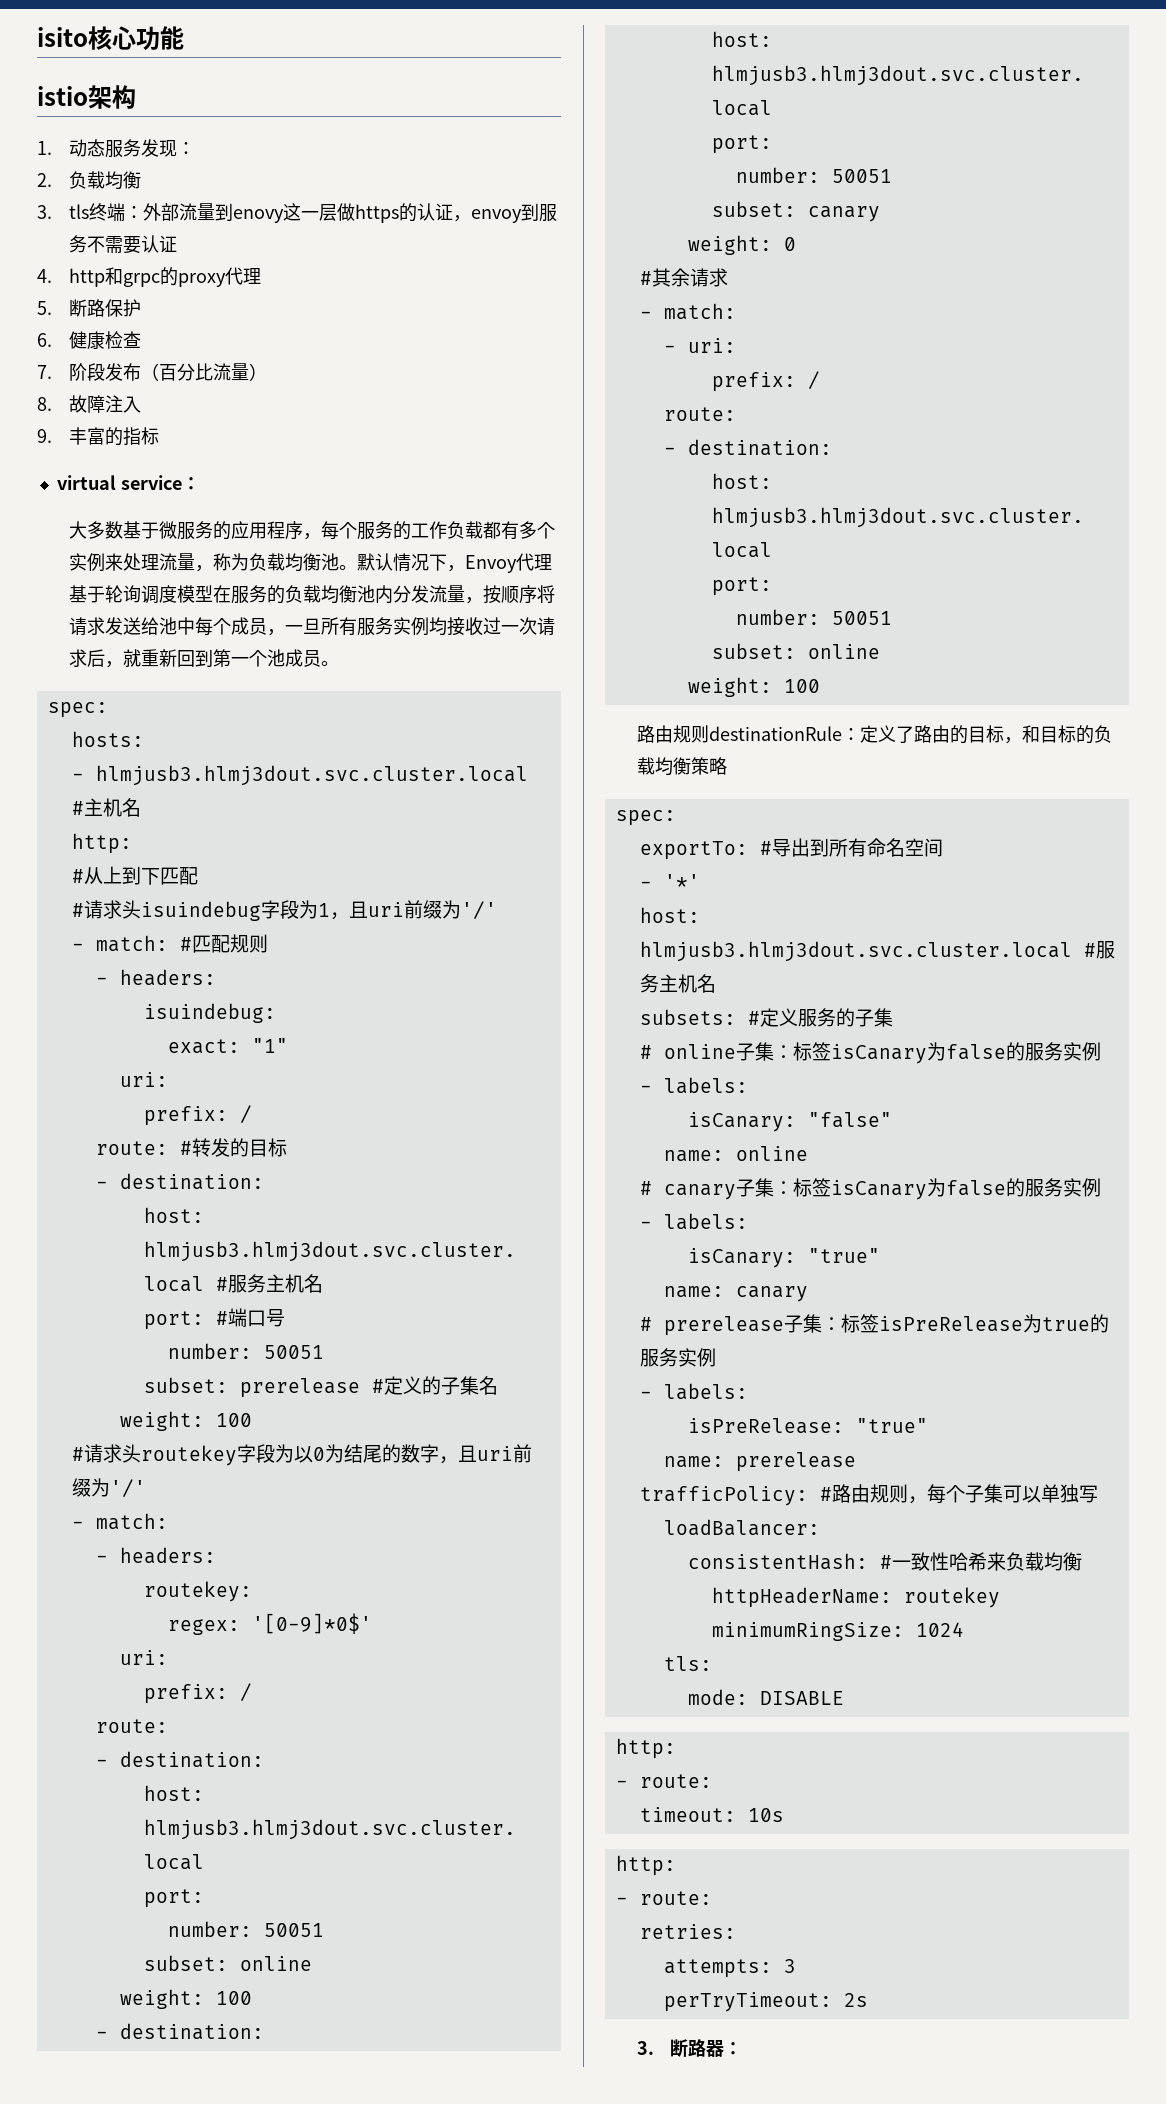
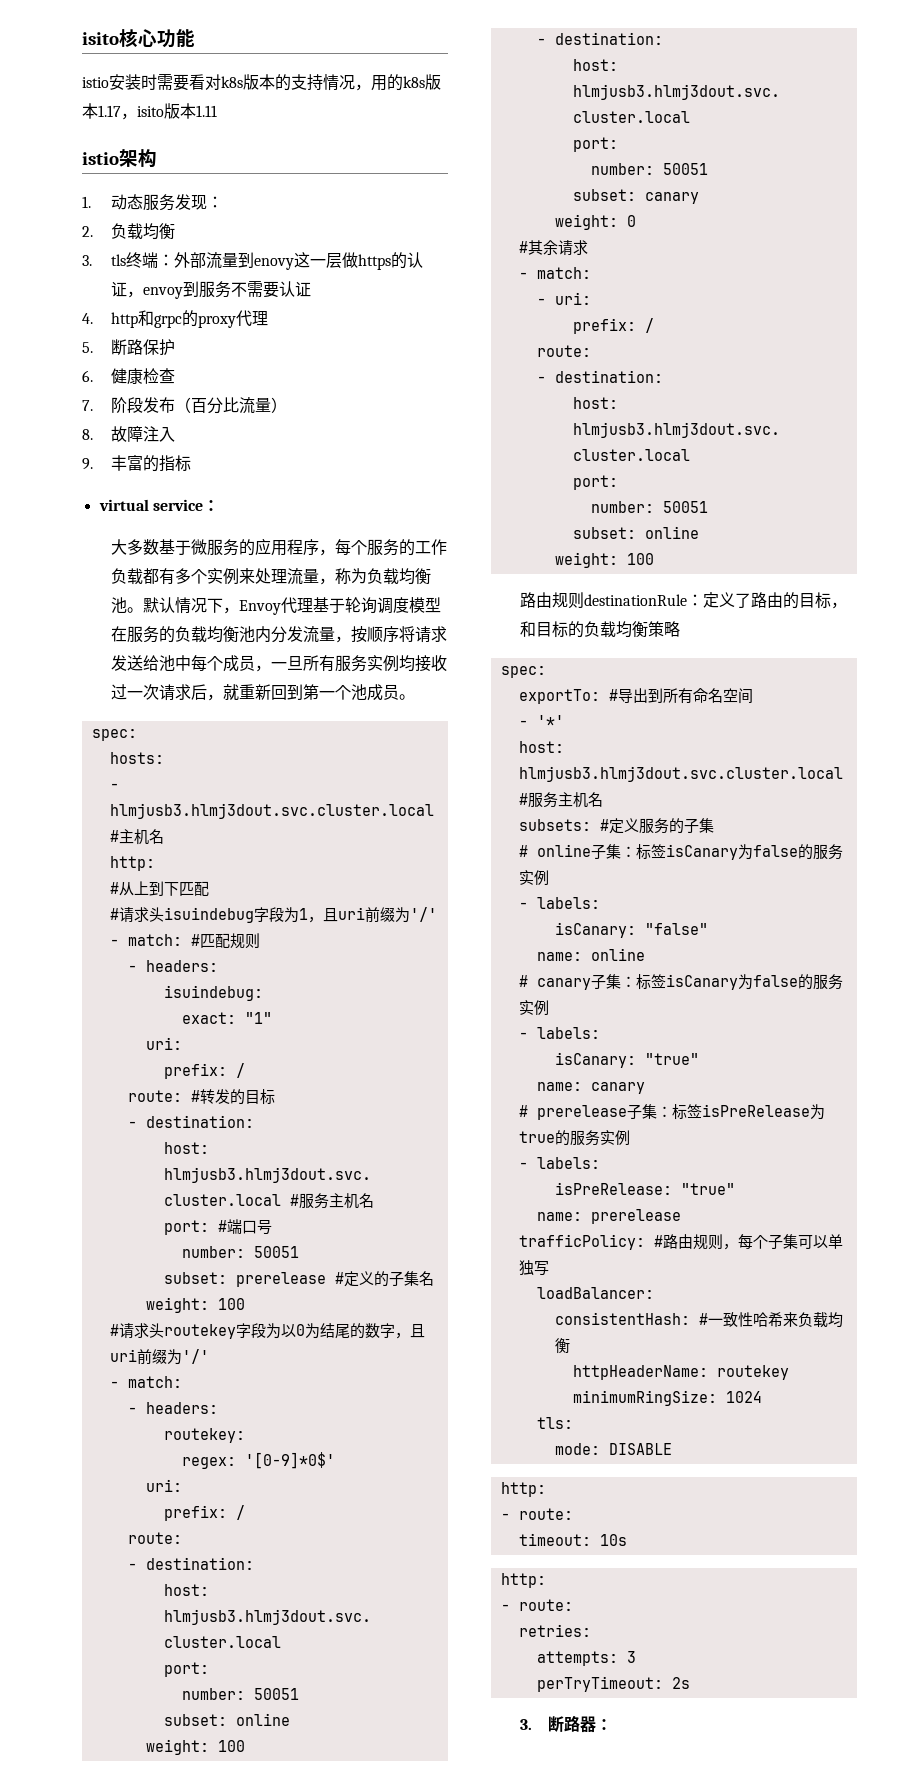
+ istio安装时需要看对k8s版本的支持情况，用的k8s版本1.17，isito版本1.11

